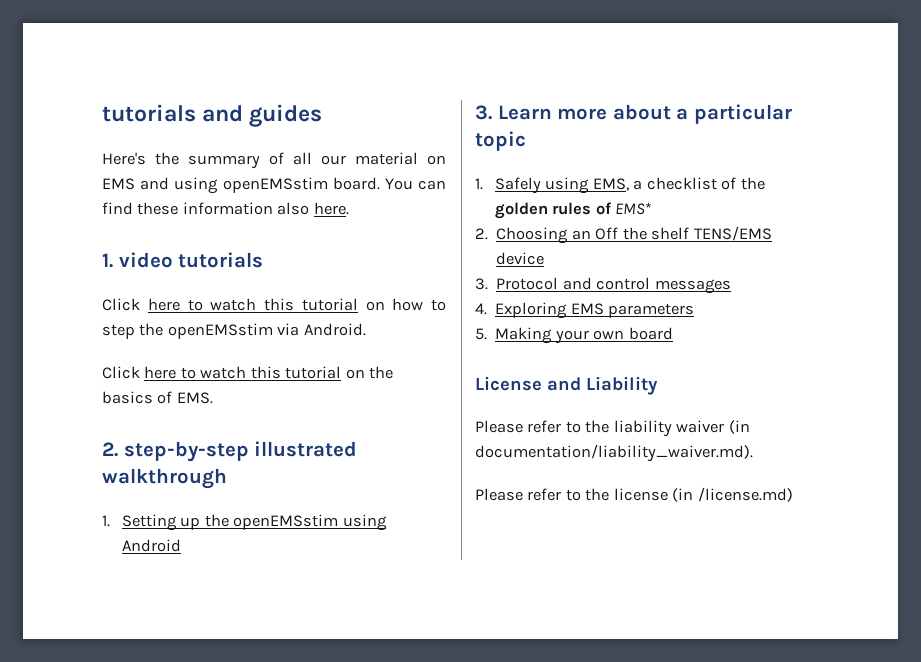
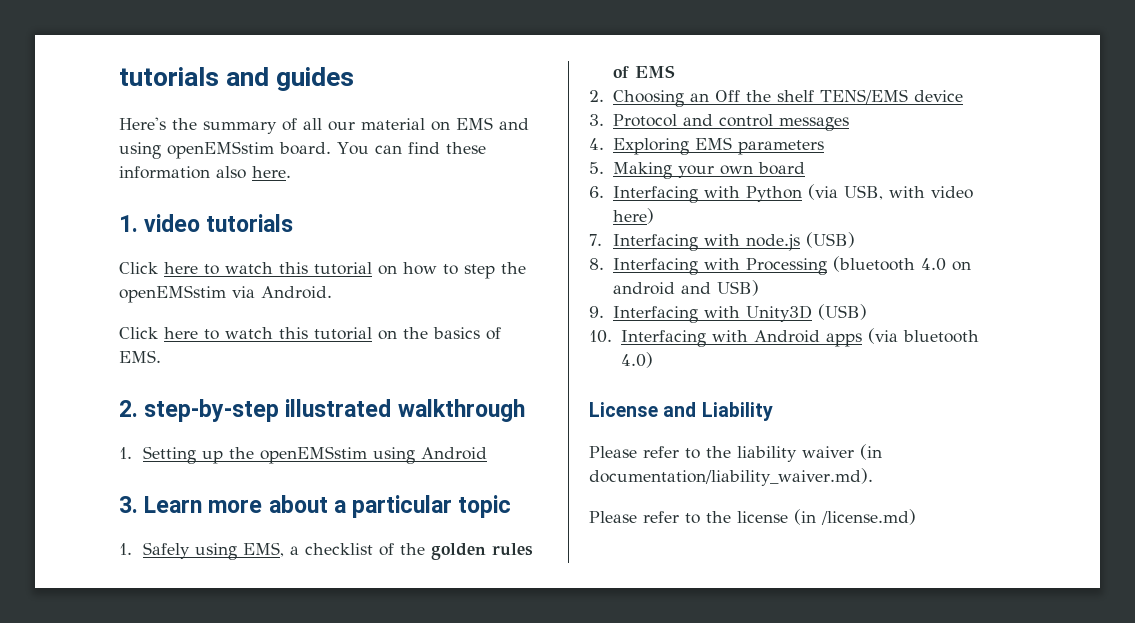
- 1. Safely using EMS, a checklist of the golden rules of EMS*
+ 1. Safely using EMS, a checklist of the golden rules of EMS
+ 6. Interfacing with Python (via USB, with video here)
+ 7. Interfacing with node.js (USB)
+ 8. Interfacing with Processing (bluetooth 4.0 on android and USB)
+ 9. Interfacing with Unity3D (USB)
+ 10. Interfacing with Android apps (via bluetooth 4.0)

